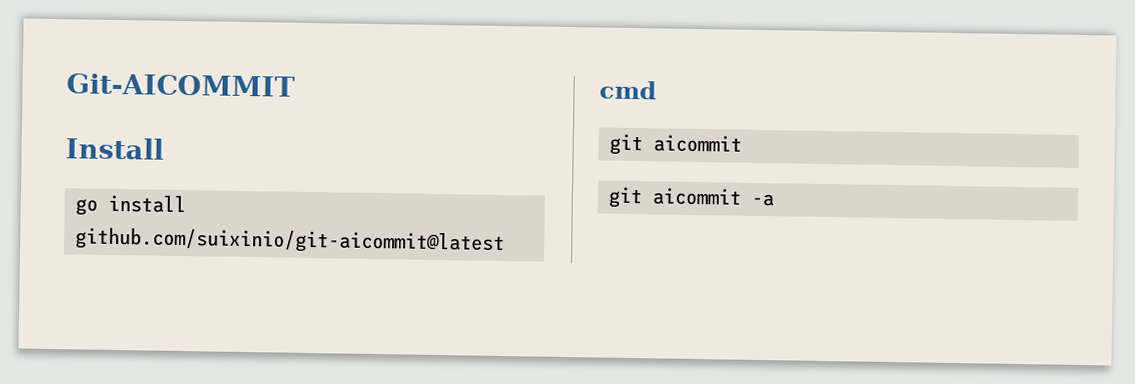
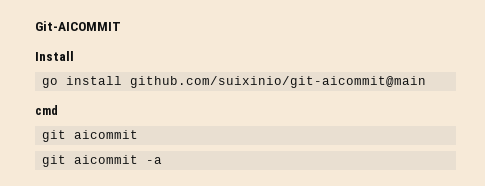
- go install github.com/suixinio/git-aicommit@latest
+ go install github.com/suixinio/git-aicommit@main

